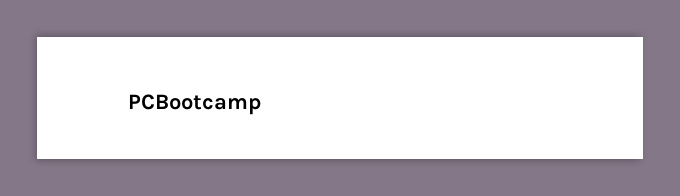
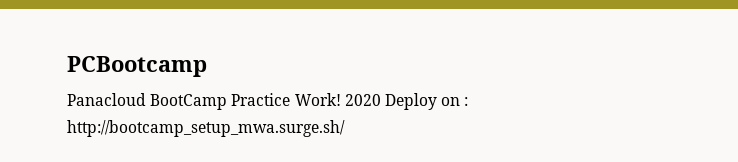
+ Panacloud BootCamp Practice Work! 2020 Deploy on : http://bootcamp_setup_mwa.surge.sh/

